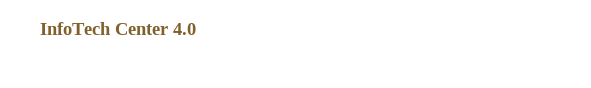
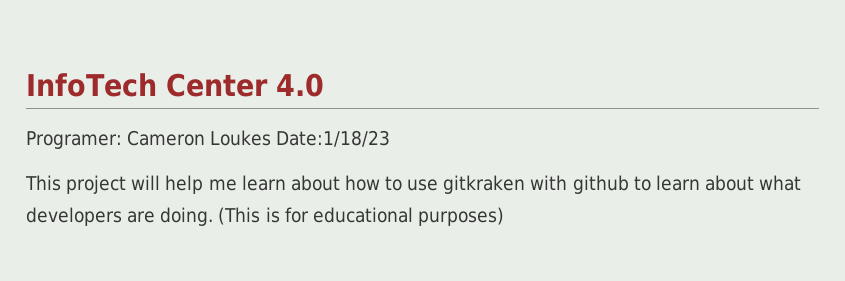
+ Programer: Cameron Loukes Date:1/18/23
+ This project will help me learn about how to use gitkraken with github to learn about what developers are doing. (This is for educational purposes)

